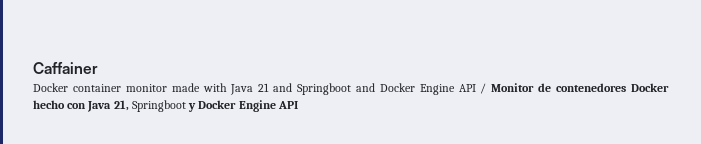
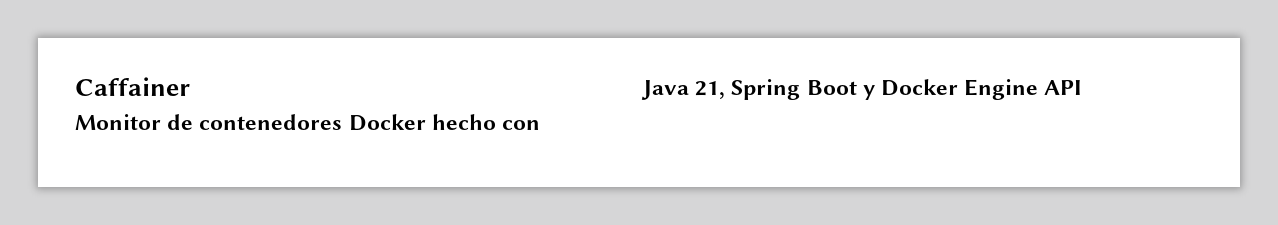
- Docker container monitor made with Java 21 and Springboot and Docker Engine API / Monitor de contenedores Docker hecho con Java 21, Springboot y Docker Engine API
+ Monitor de contenedores Docker hecho con Java 21, Spring Boot y Docker Engine API

